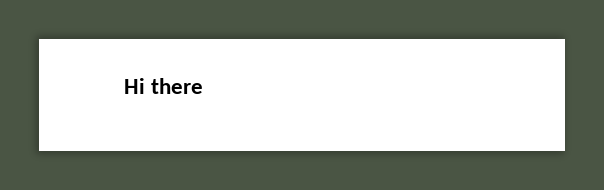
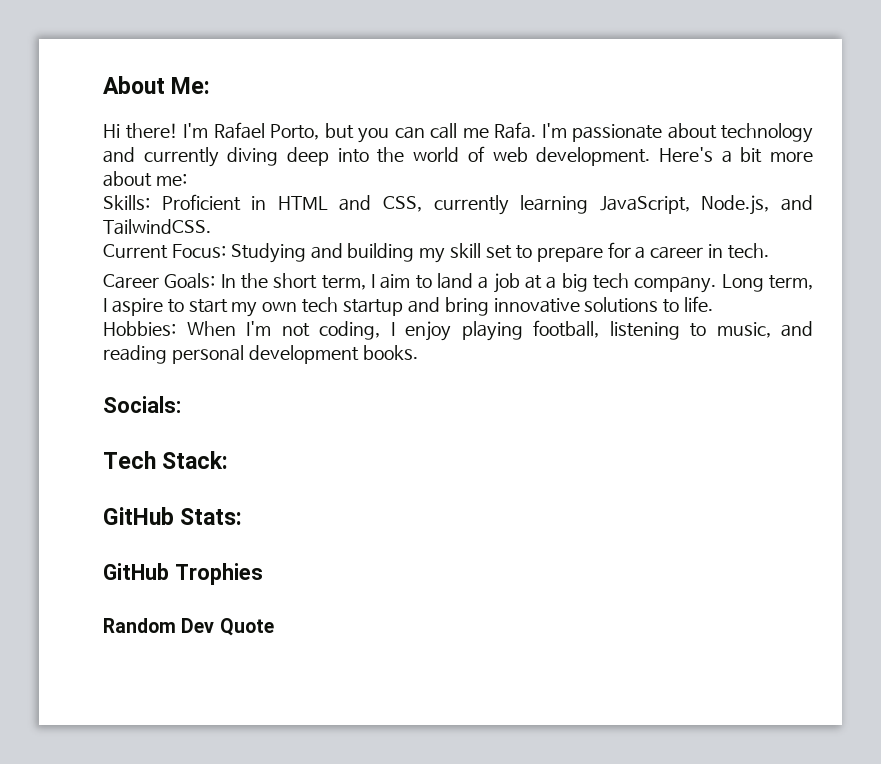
- Hi there
+ About Me:
+ Hi there! I'm Rafael Porto, but you can call me Rafa. I'm passionate about technology and currently diving deep into the world of web development. Here's a bit more about me:
+ Skills: Proficient in HTML and CSS, currently learning JavaScript, Node.js, and TailwindCSS.
+ Current Focus: Studying and building my skill set to prepare for a career in tech.
+ Career Goals: In the short term, I aim to land a job at a big tech company. Long term, I aspire to start my own tech startup and bring innovative solutions to life.
+ Hobbies: When I'm not coding, I enjoy playing football, listening to music, and reading personal development books.
+ Socials:
+ Tech Stack:
+ GitHub Stats:
+ GitHub Trophies
+ Random Dev Quote

